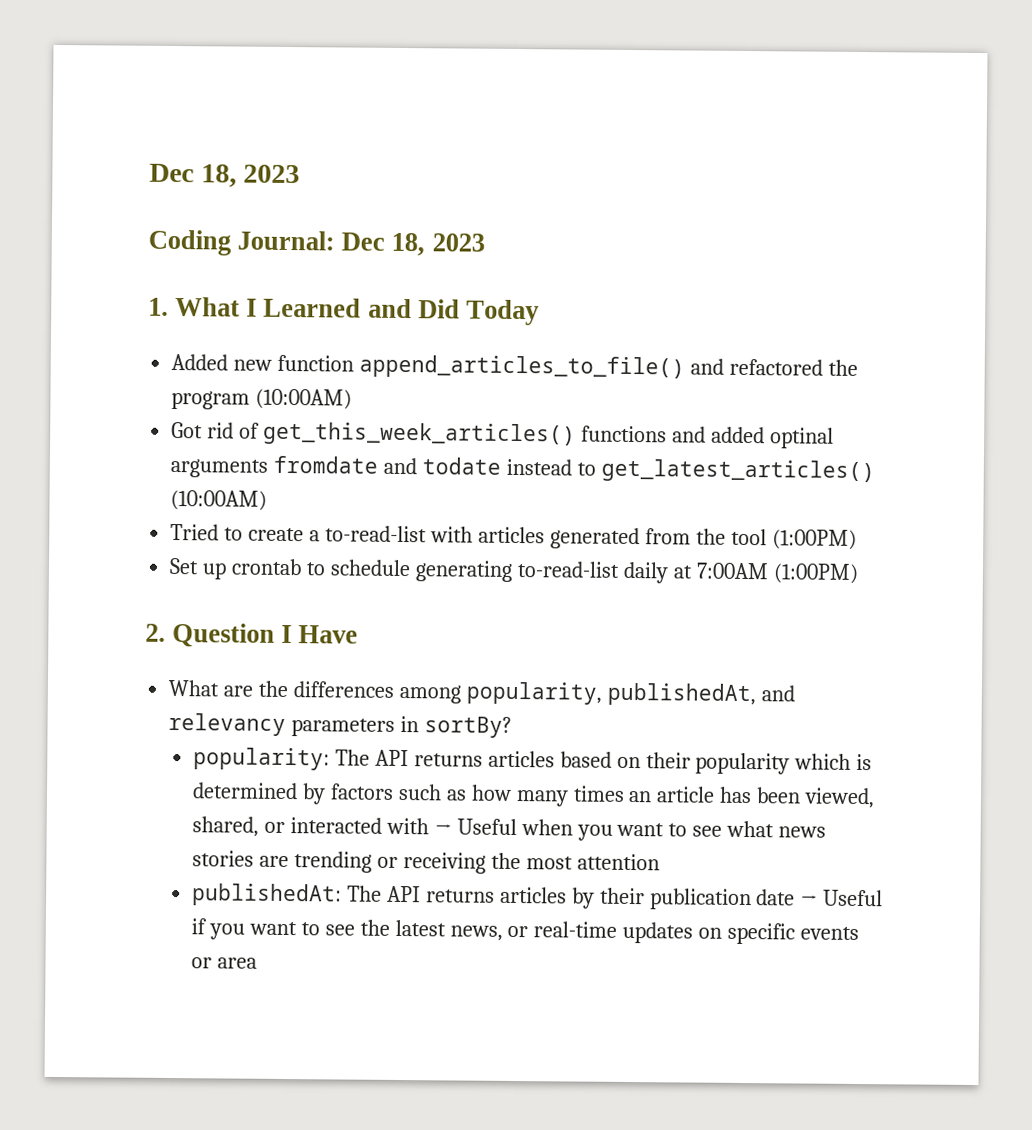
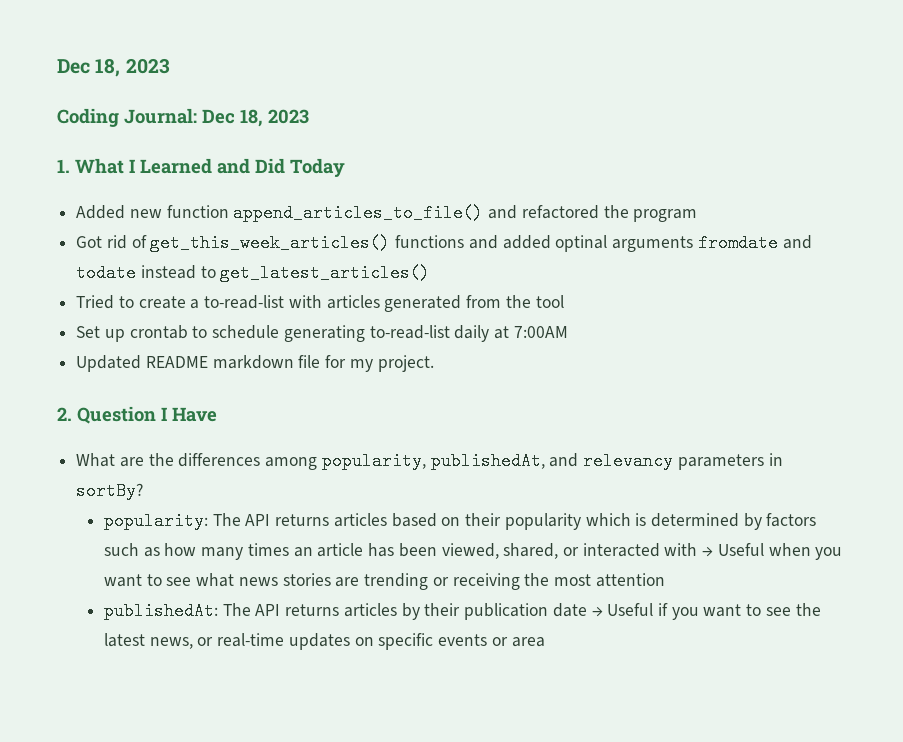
- Added new function append_articles_to_file() and refactored the program (10:00AM)
+ Added new function append_articles_to_file() and refactored the program
- Got rid of get_this_week_articles() functions and added optinal arguments fromdate and todate instead to get_latest_articles() (10:00AM)
+ Got rid of get_this_week_articles() functions and added optinal arguments fromdate and todate instead to get_latest_articles()
- Tried to create a to-read-list with articles generated from the tool (1:00PM)
+ Tried to create a to-read-list with articles generated from the tool
- Set up crontab to schedule generating to-read-list daily at 7:00AM (1:00PM)
+ Set up crontab to schedule generating to-read-list daily at 7:00AM
+ Updated README markdown file for my project.

